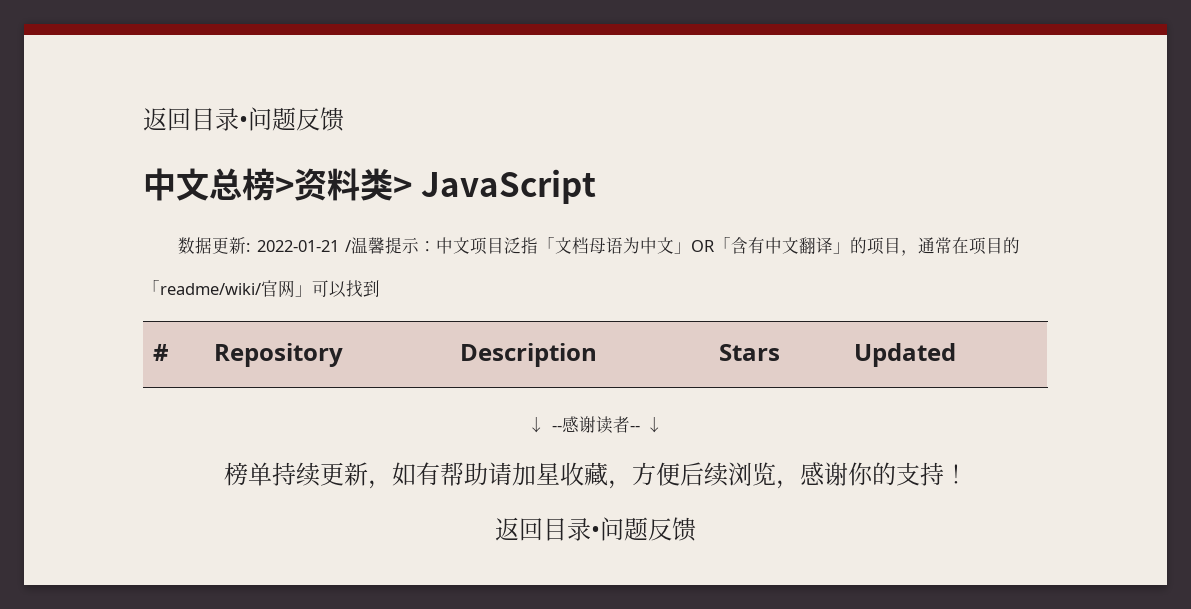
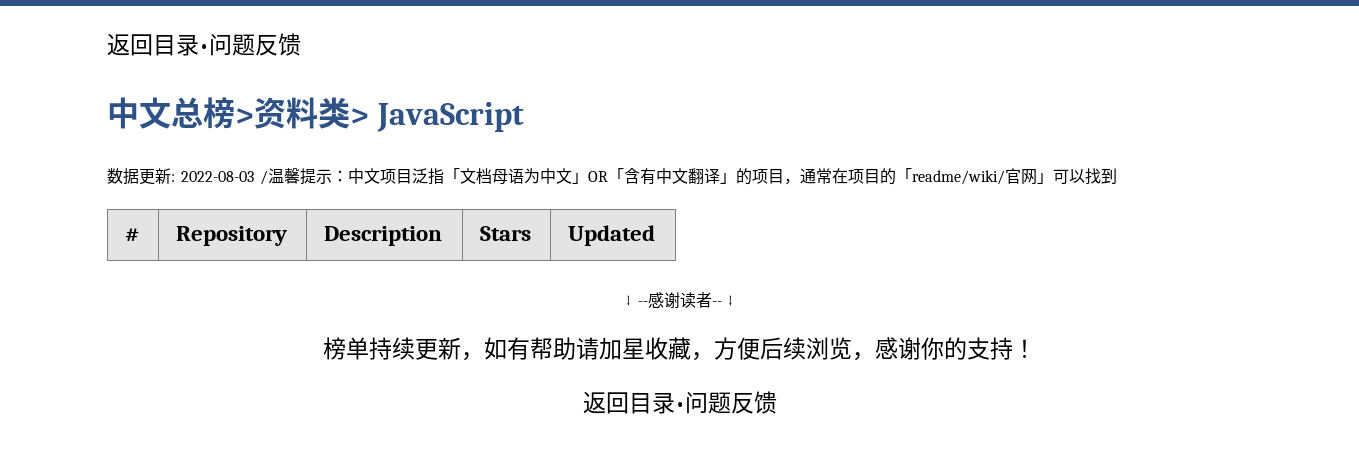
- 数据更新: 2022-01-21 /温馨提示：中文项目泛指「文档母语为中文」OR「含有中文翻译」的项目，通常在项目的「readme/wiki/官网」可以找到
+ 数据更新: 2022-08-03 /温馨提示：中文项目泛指「文档母语为中文」OR「含有中文翻译」的项目，通常在项目的「readme/wiki/官网」可以找到

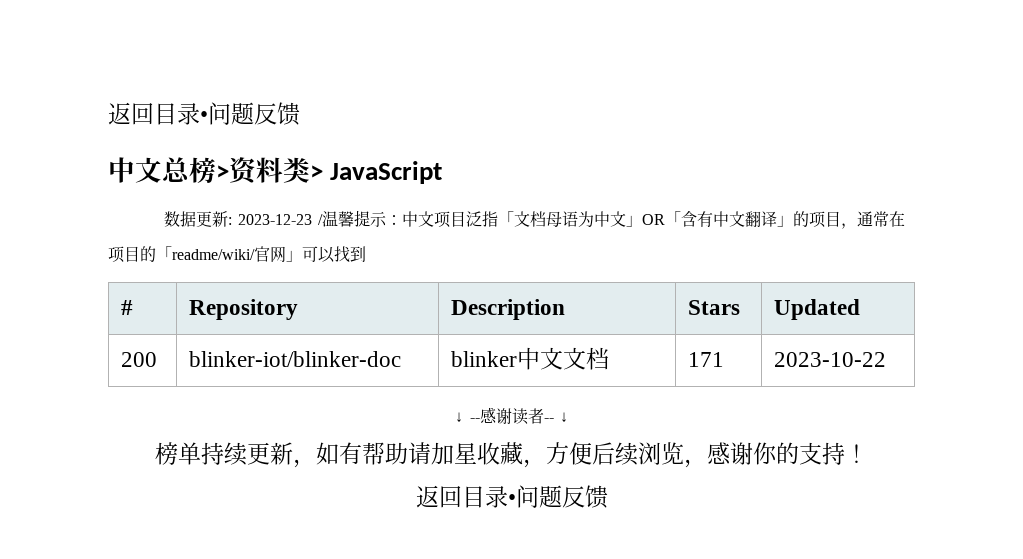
- 数据更新: 2022-08-03 /温馨提示：中文项目泛指「文档母语为中文」OR「含有中文翻译」的项目，通常在项目的「readme/wiki/官网」可以找到
+ 数据更新: 2023-12-23 /温馨提示：中文项目泛指「文档母语为中文」OR「含有中文翻译」的项目，通常在项目的「readme/wiki/官网」可以找到
+ 200 | blinker-iot/blinker-doc | blinker中文文档 | 171 | 2023-10-22

